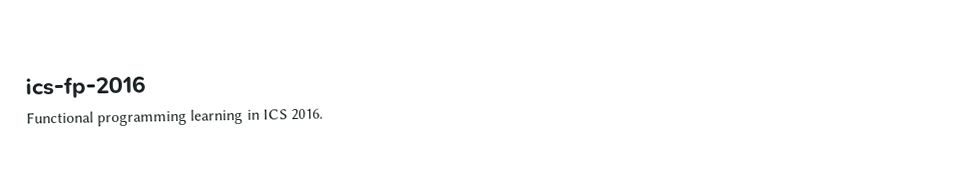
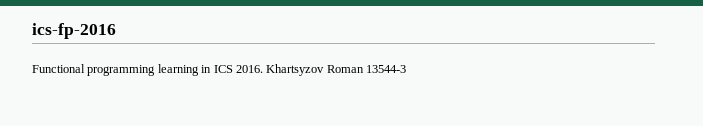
+ Khartsyzov Roman 13544-3

